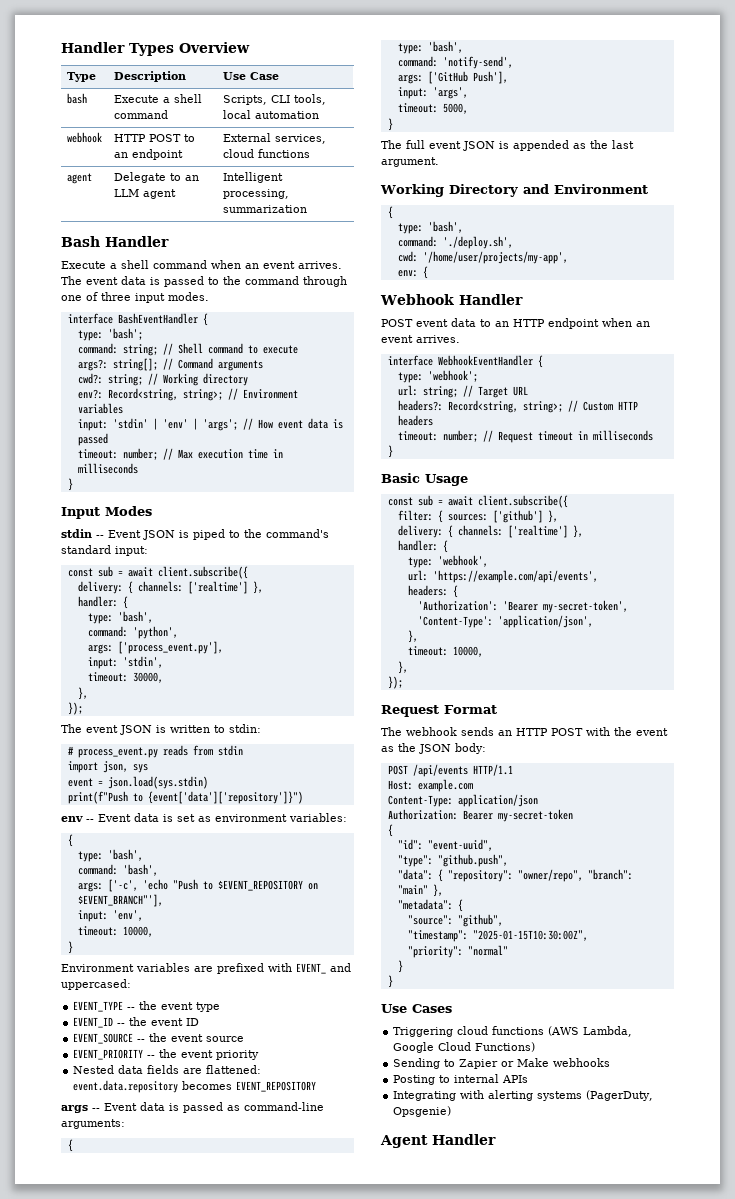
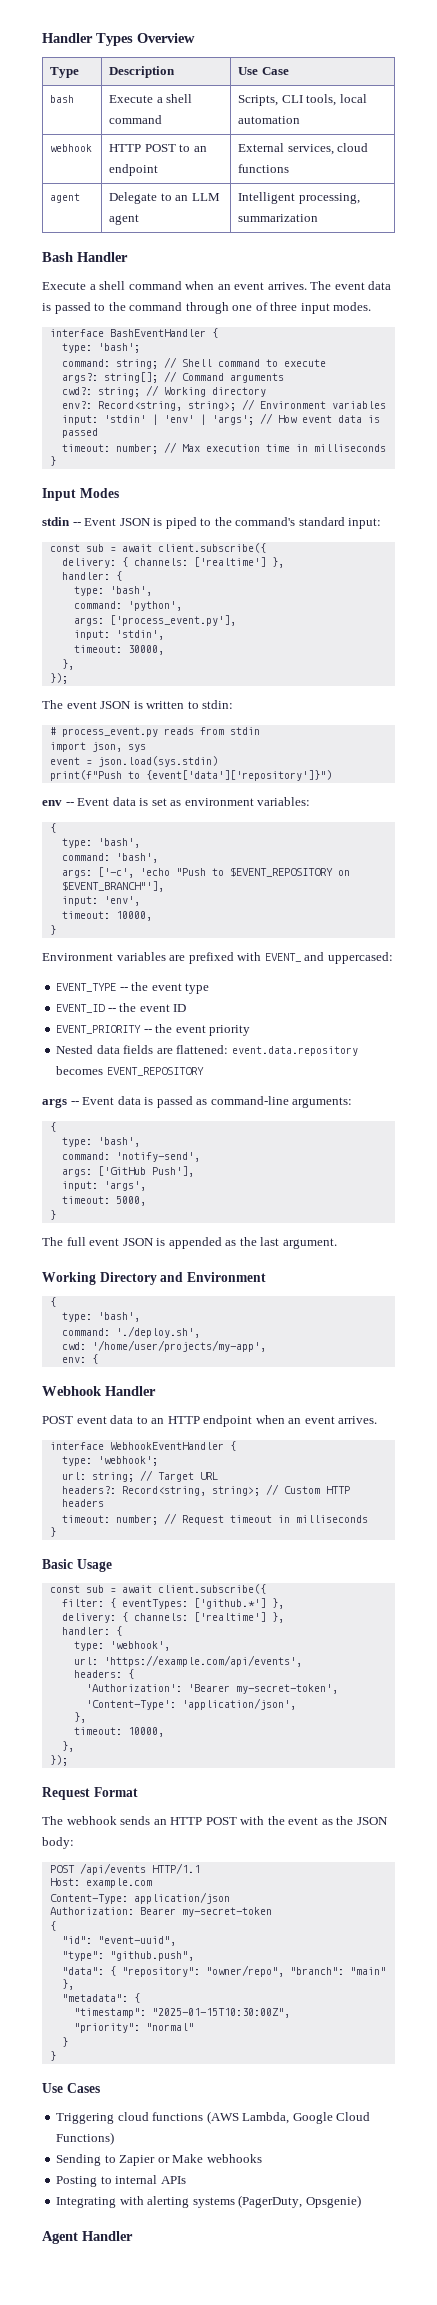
- EVENT_SOURCE -- the event source
- filter: { sources: ['github'] },
+ filter: { eventTypes: ['github.*'] },
- "source": "github",

